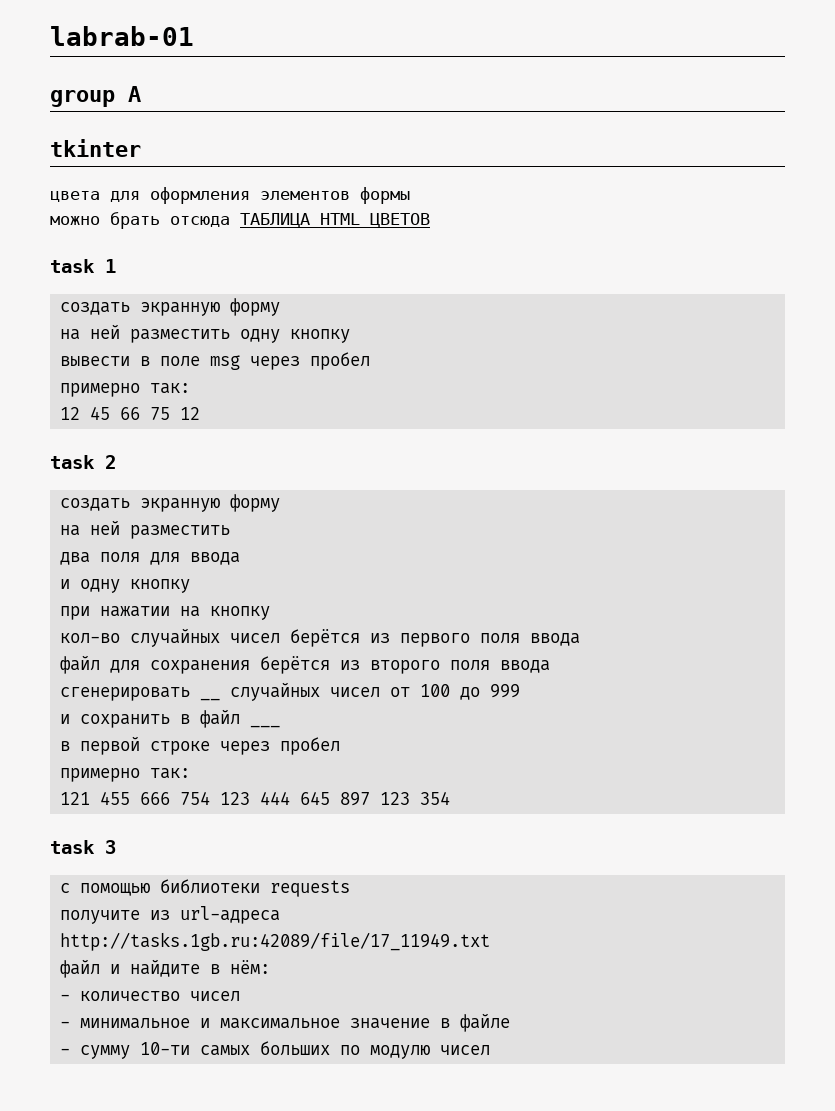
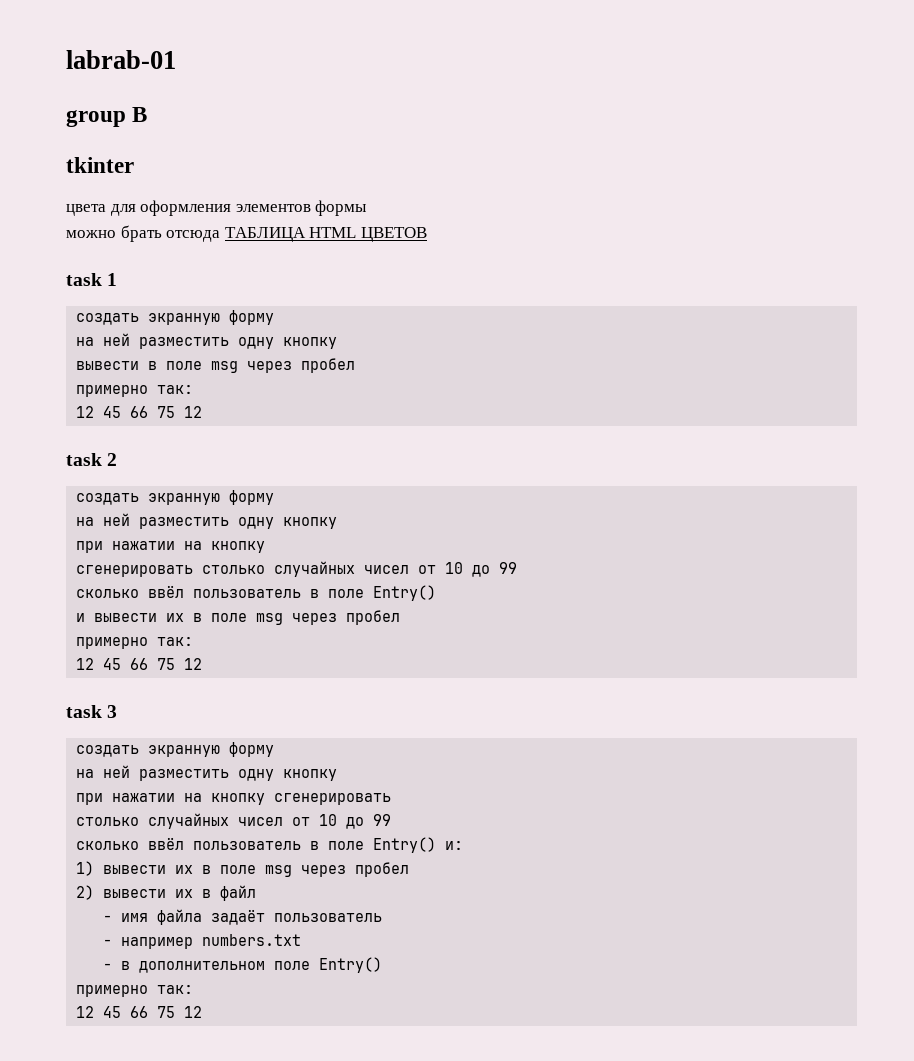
- group A
+ group B
  task 2
  создать экранную форму
- на ней разместить
- два поля для ввода
- и одну кнопку
+ на ней разместить одну кнопку
  при нажатии на кнопку
- кол-во случайных чисел берётся из первого поля ввода
- файл для сохранения берётся из второго поля ввода
- сгенерировать __ случайных чисел от 100 до 999
- и сохранить в файл ___
- в первой строке через пробел
+ сгенерировать столько случайных чисел от 10 до 99
+ сколько ввёл пользователь в поле Entry()
+ и вывести их в поле msg через пробел
  примерно так:
- 121 455 666 754 123 444 645 897 123 354
+ 12 45 66 75 12
  task 3
- с помощью библиотеки requests
- получите из url-адреса
- http://tasks.1gb.ru:42089/file/17_11949.txt
- файл и найдите в нём:
- - количество чисел
- - минимальное и максимальное значение в файле
- - сумму 10-ти самых больших по модулю чисел
+ создать экранную форму
+ на ней разместить одну кнопку
+ при нажатии на кнопку сгенерировать
+ столько случайных чисел от 10 до 99
+ сколько ввёл пользователь в поле Entry() и:
+ 1) вывести их в поле msg через пробел
+ 2) вывести их в файл
+ - имя файла задаёт пользователь
+ - например numbers.txt
+ - в дополнительном поле Entry()
+ примерно так:
+ 12 45 66 75 12

